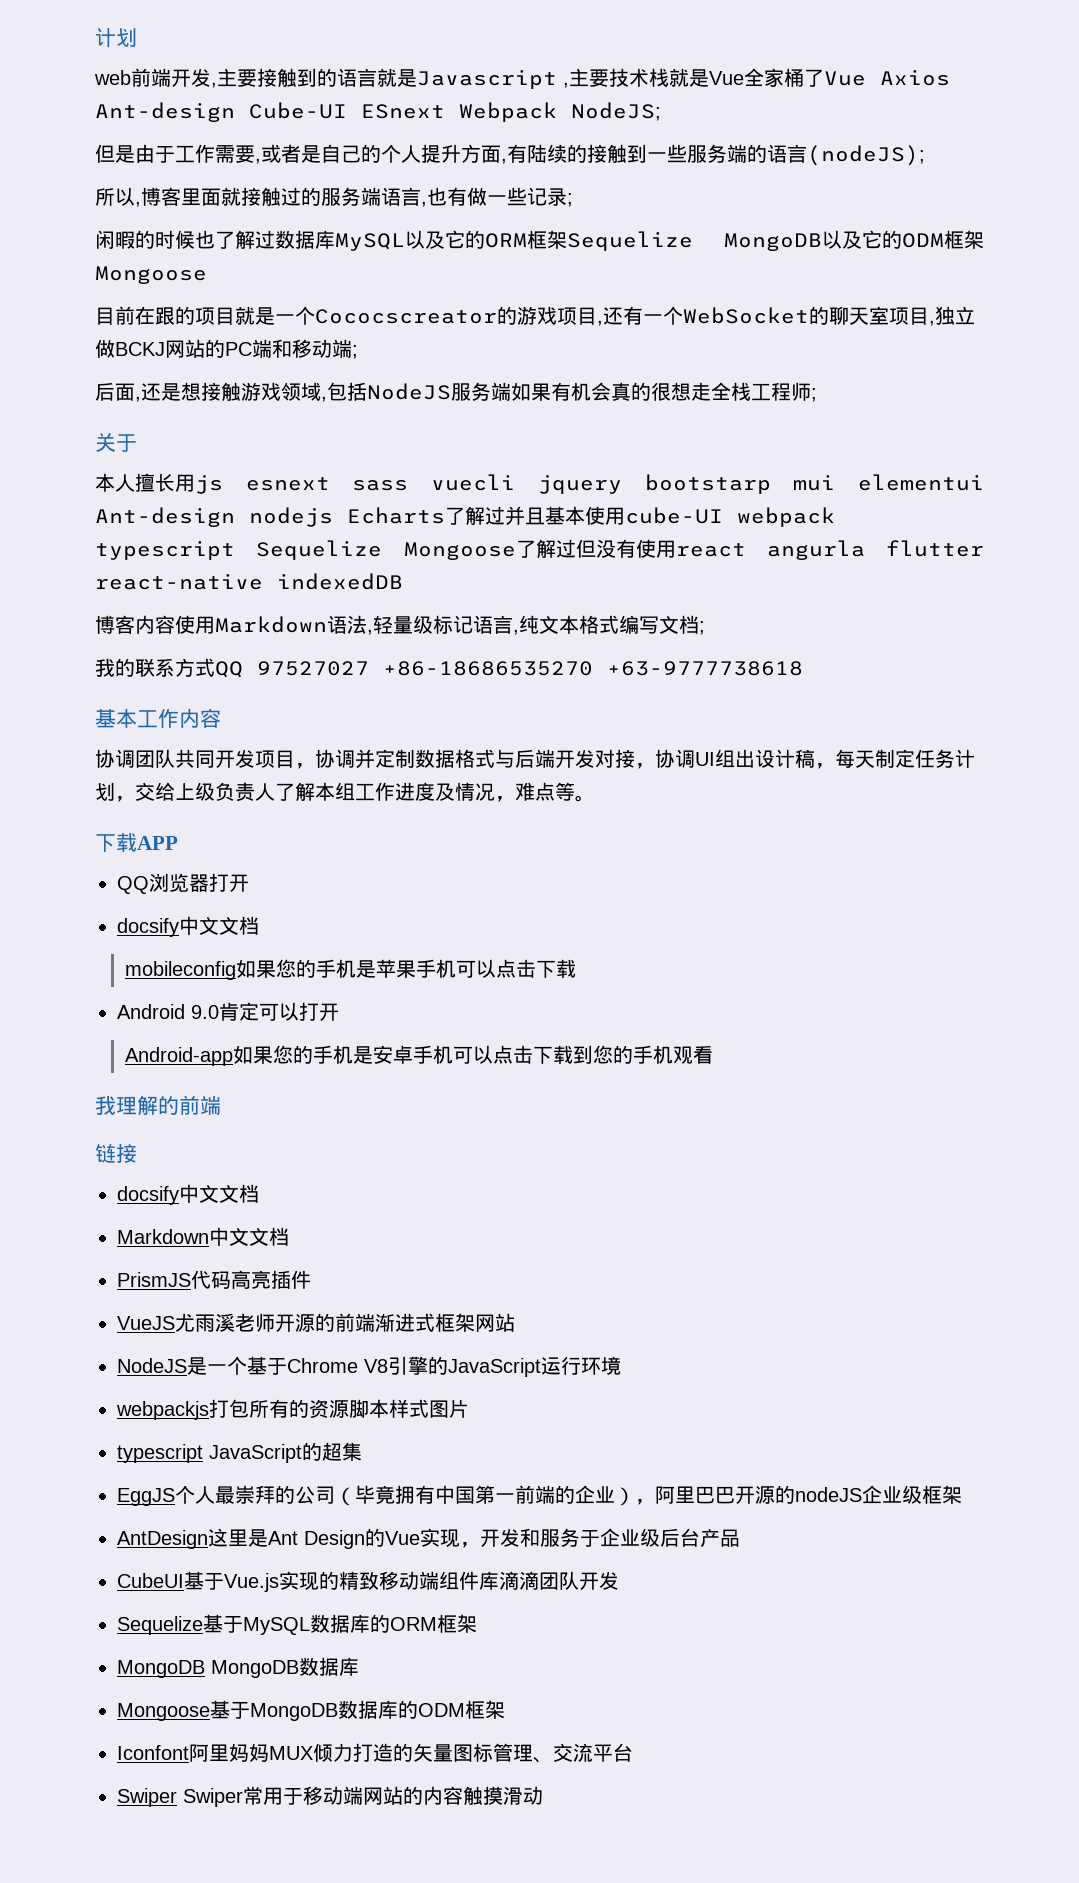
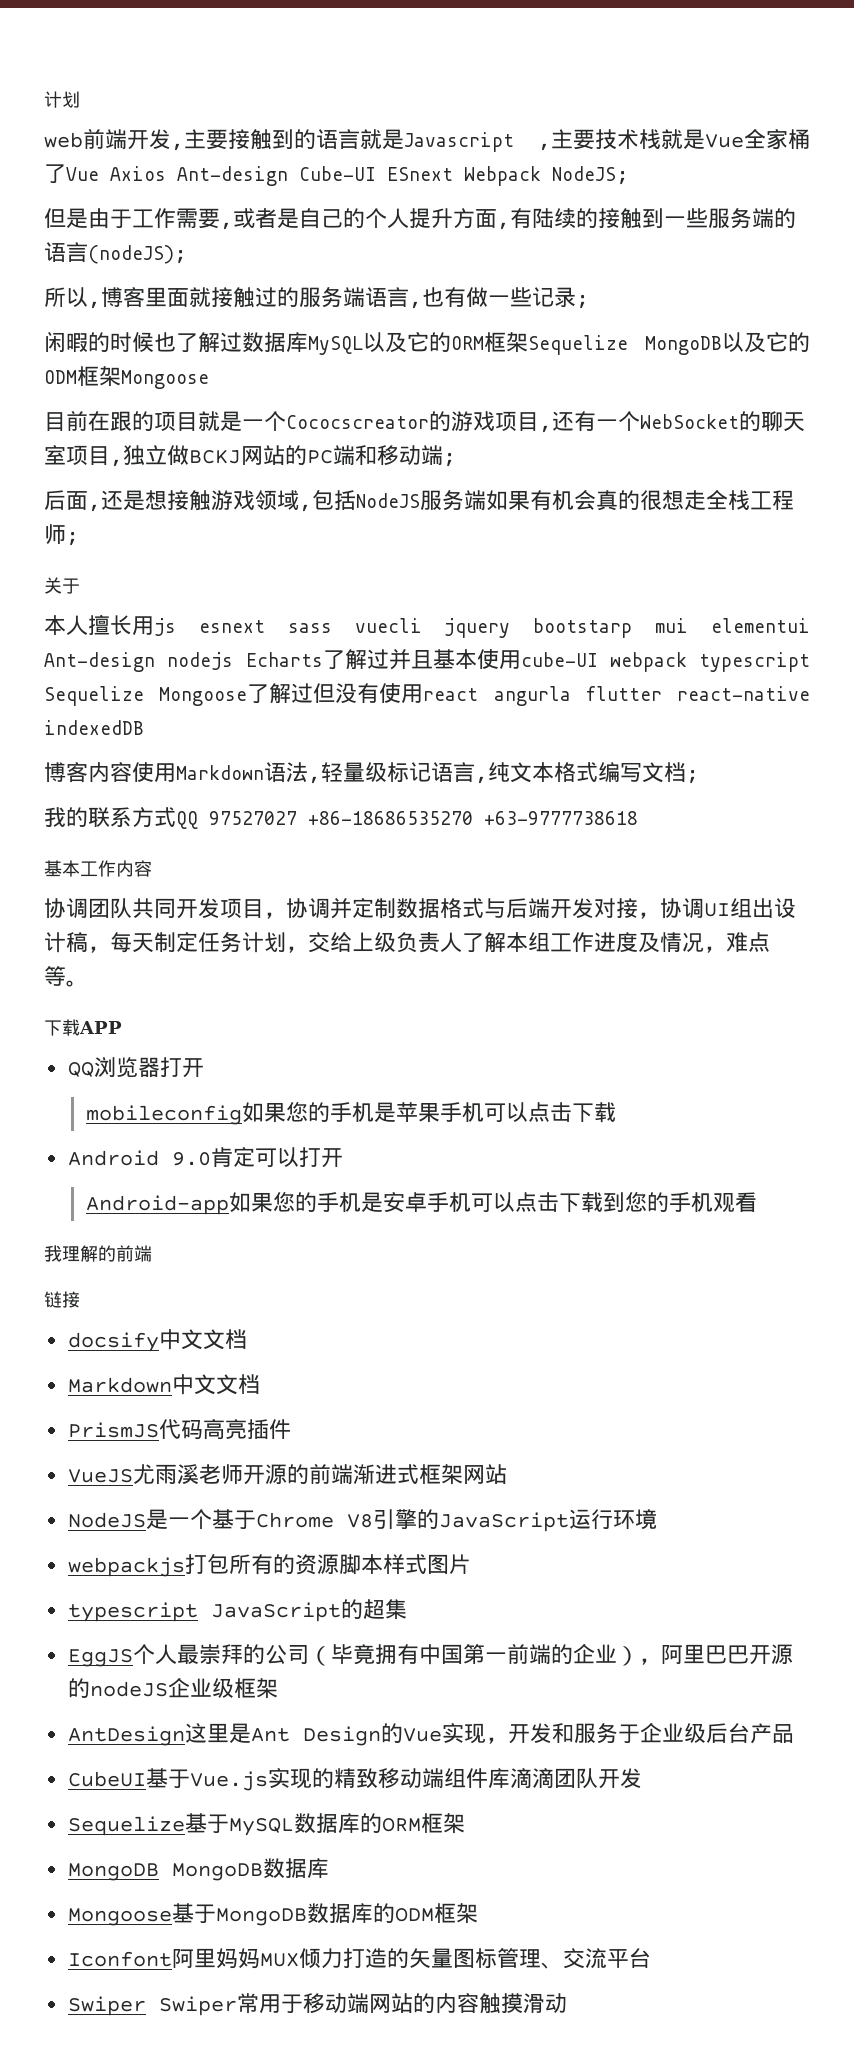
  QQ浏览器打开
- docsify中文文档

